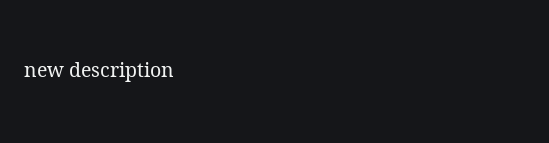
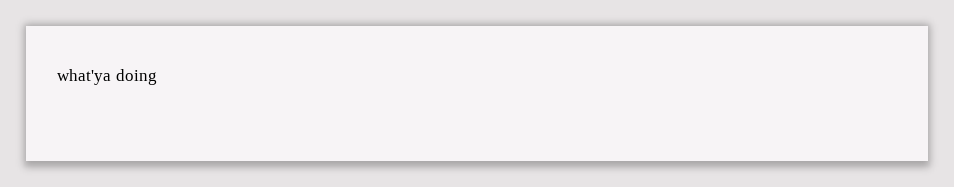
- new description
+ what'ya doing

